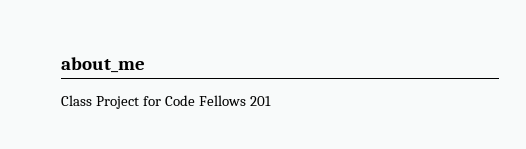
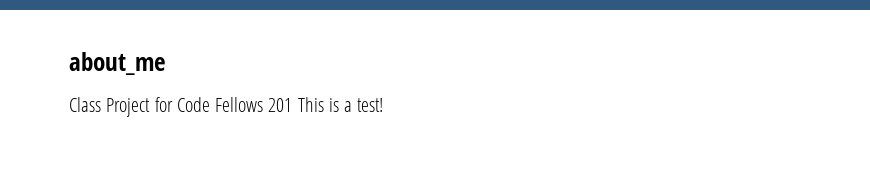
- Class Project for Code Fellows 201
+ Class Project for Code Fellows 201 This is a test!

